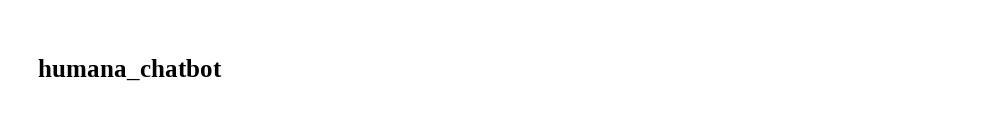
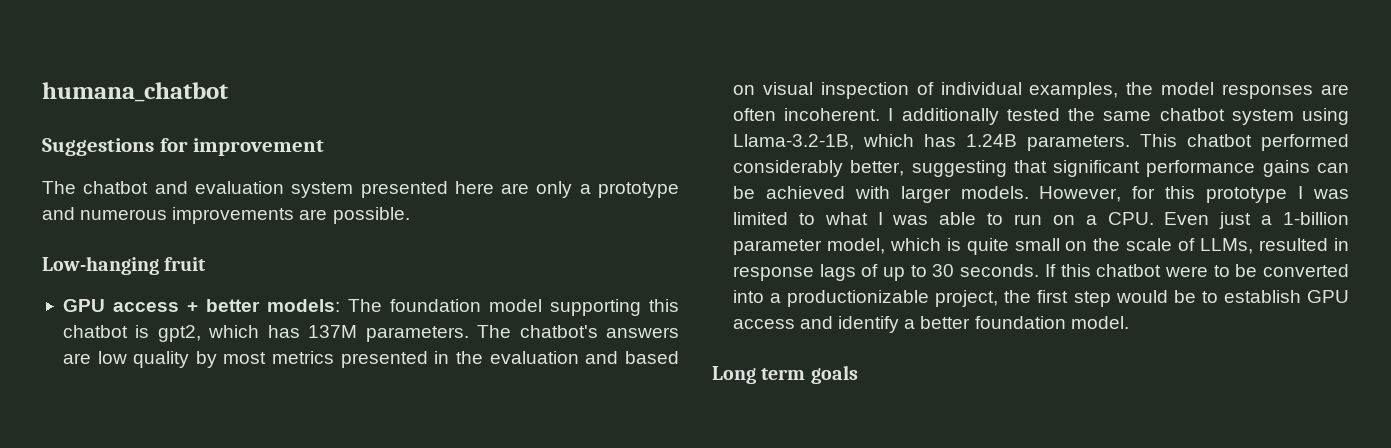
+ Suggestions for improvement
+ The chatbot and evaluation system presented here are only a prototype and numerous improvements are possible.
+ Low-hanging fruit
+ GPU access + better models: The foundation model supporting this chatbot is gpt2, which has 137M parameters. The chatbot's answers are low quality by most metrics presented in the evaluation and based on visual inspection of individual examples, the model responses are often incoherent. I additionally tested the same chatbot system using Llama-3.2-1B, which has 1.24B parameters. This chatbot performed considerably better, suggesting that significant performance gains can be achieved with larger models. However, for this prototype I was limited to what I was able to run on a CPU. Even just a 1-billion parameter model, which is quite small on the scale of LLMs, resulted in response lags of up to 30 seconds. If this chatbot were to be converted into a productionizable project, the first step would be to establish GPU access and identify a better foundation model.
+ Long term goals

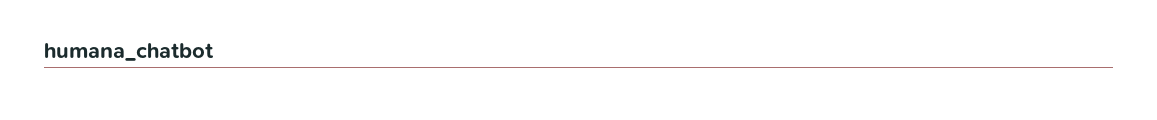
- Suggestions for improvement
- The chatbot and evaluation system presented here are only a prototype and numerous improvements are possible.
- Low-hanging fruit
- GPU access + better models: The foundation model supporting this chatbot is gpt2, which has 137M parameters. The chatbot's answers are low quality by most metrics presented in the evaluation and based on visual inspection of individual examples, the model responses are often incoherent. I additionally tested the same chatbot system using Llama-3.2-1B, which has 1.24B parameters. This chatbot performed considerably better, suggesting that significant performance gains can be achieved with larger models. However, for this prototype I was limited to what I was able to run on a CPU. Even just a 1-billion parameter model, which is quite small on the scale of LLMs, resulted in response lags of up to 30 seconds. If this chatbot were to be converted into a productionizable project, the first step would be to establish GPU access and identify a better foundation model.
- Long term goals

